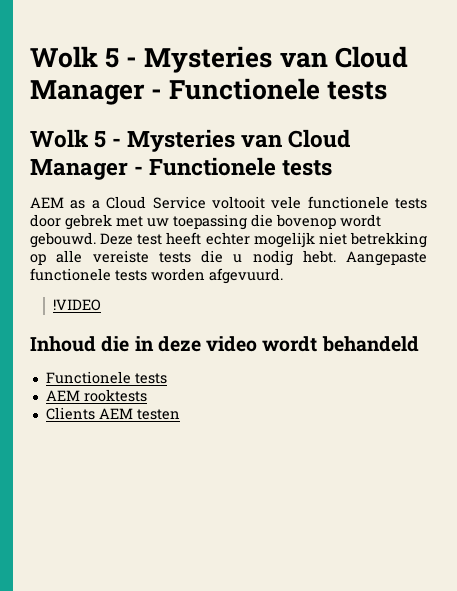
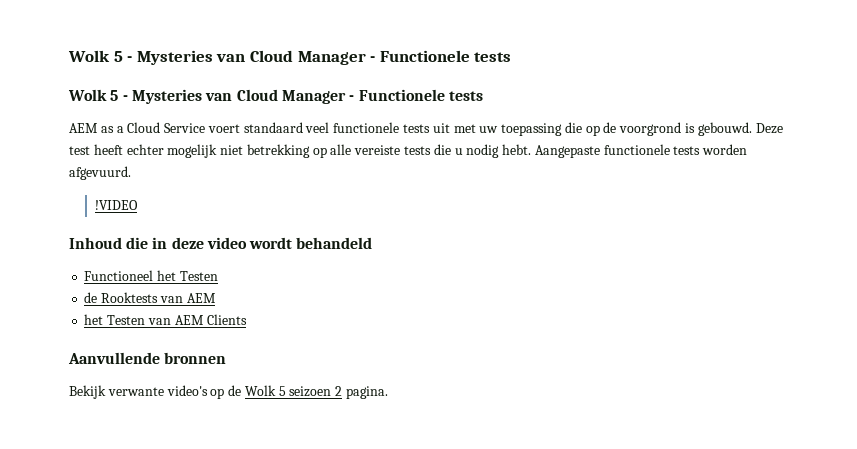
- AEM as a Cloud Service voltooit vele functionele tests door gebrek met uw toepassing die bovenop wordt gebouwd.
+ AEM as a Cloud Service voert standaard veel functionele tests uit met uw toepassing die op de voorgrond is gebouwd.
  Inhoud die in deze video wordt behandeld
- Functionele tests
- AEM rooktests
- Clients AEM testen
+ Functioneel het Testen
+ de Rooktests van AEM
+ het Testen van AEM Clients
+ Aanvullende bronnen
+ Bekijk verwante video's op de Wolk 5 seizoen 2 pagina.

